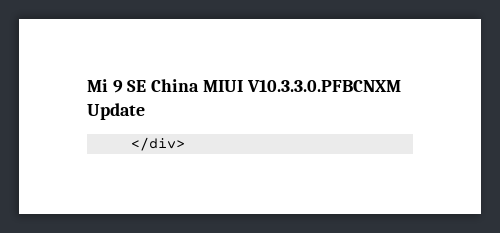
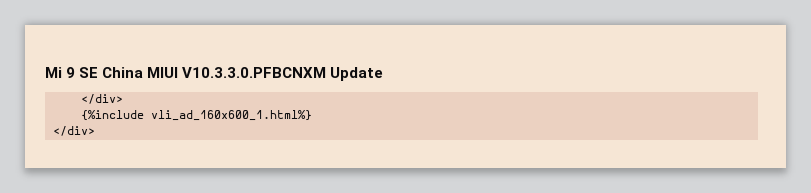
+ {%include vli_ad_160x600_1.html%}
+ </div>

